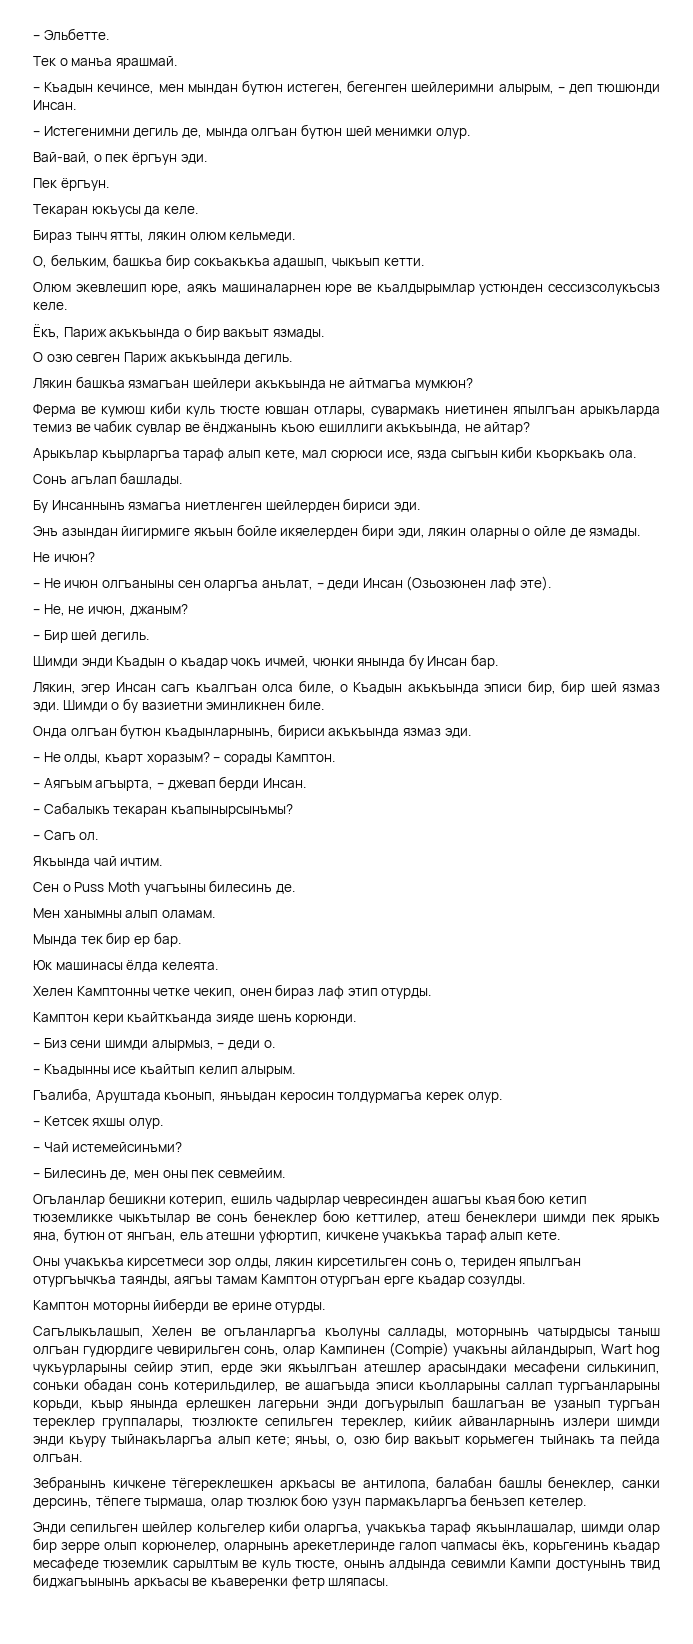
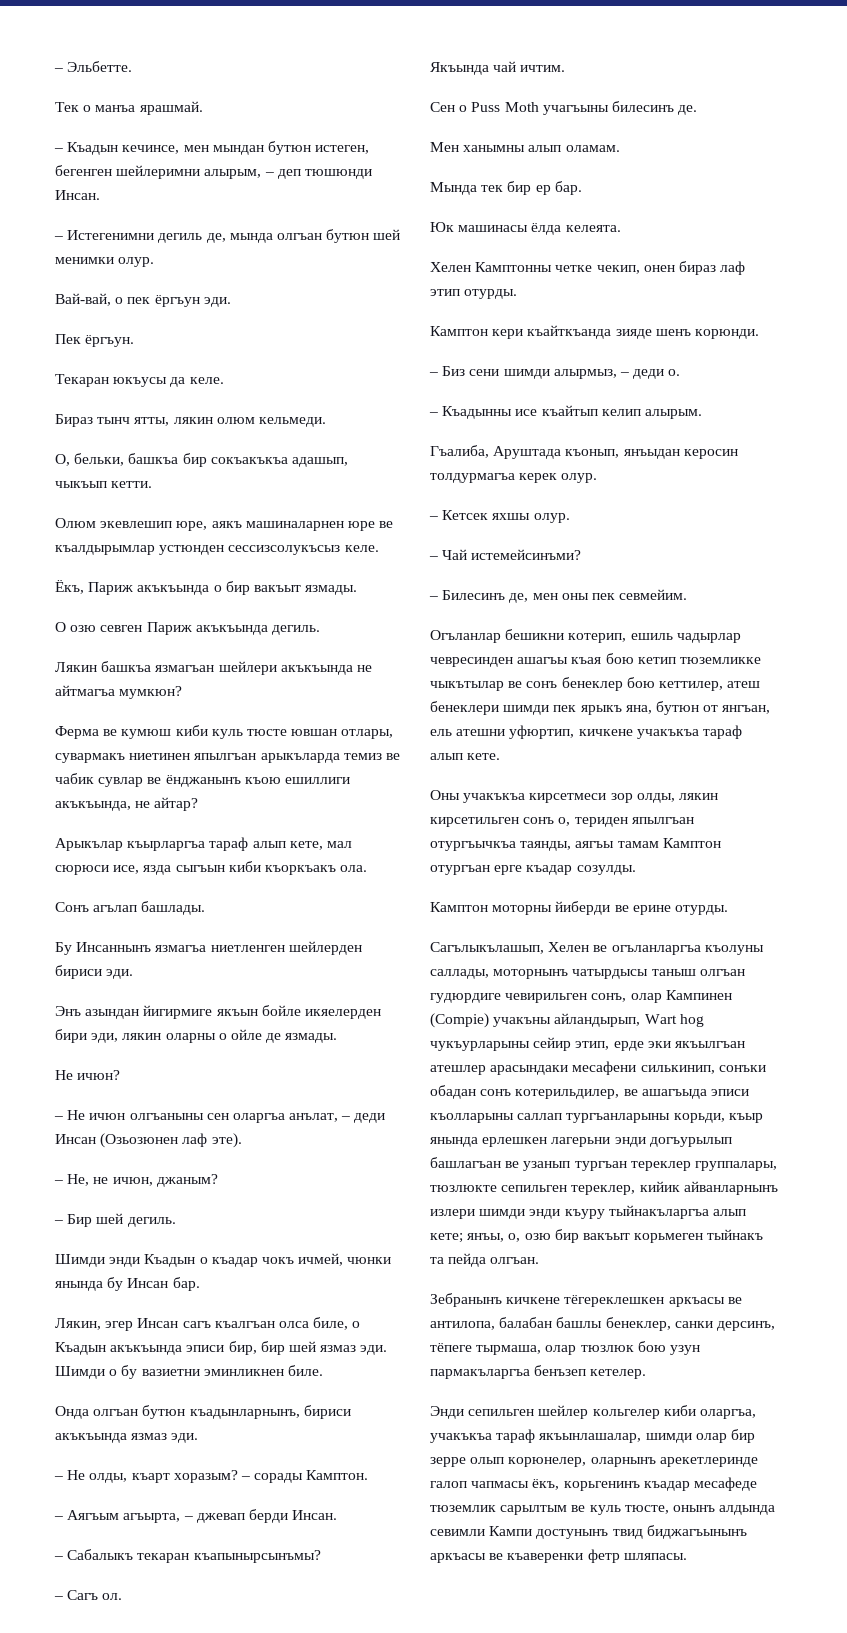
- О, бельким, башкъа бир сокъакъкъа адашып, чыкъып кетти.
+ О, бельки, башкъа бир сокъакъкъа адашып, чыкъып кетти.

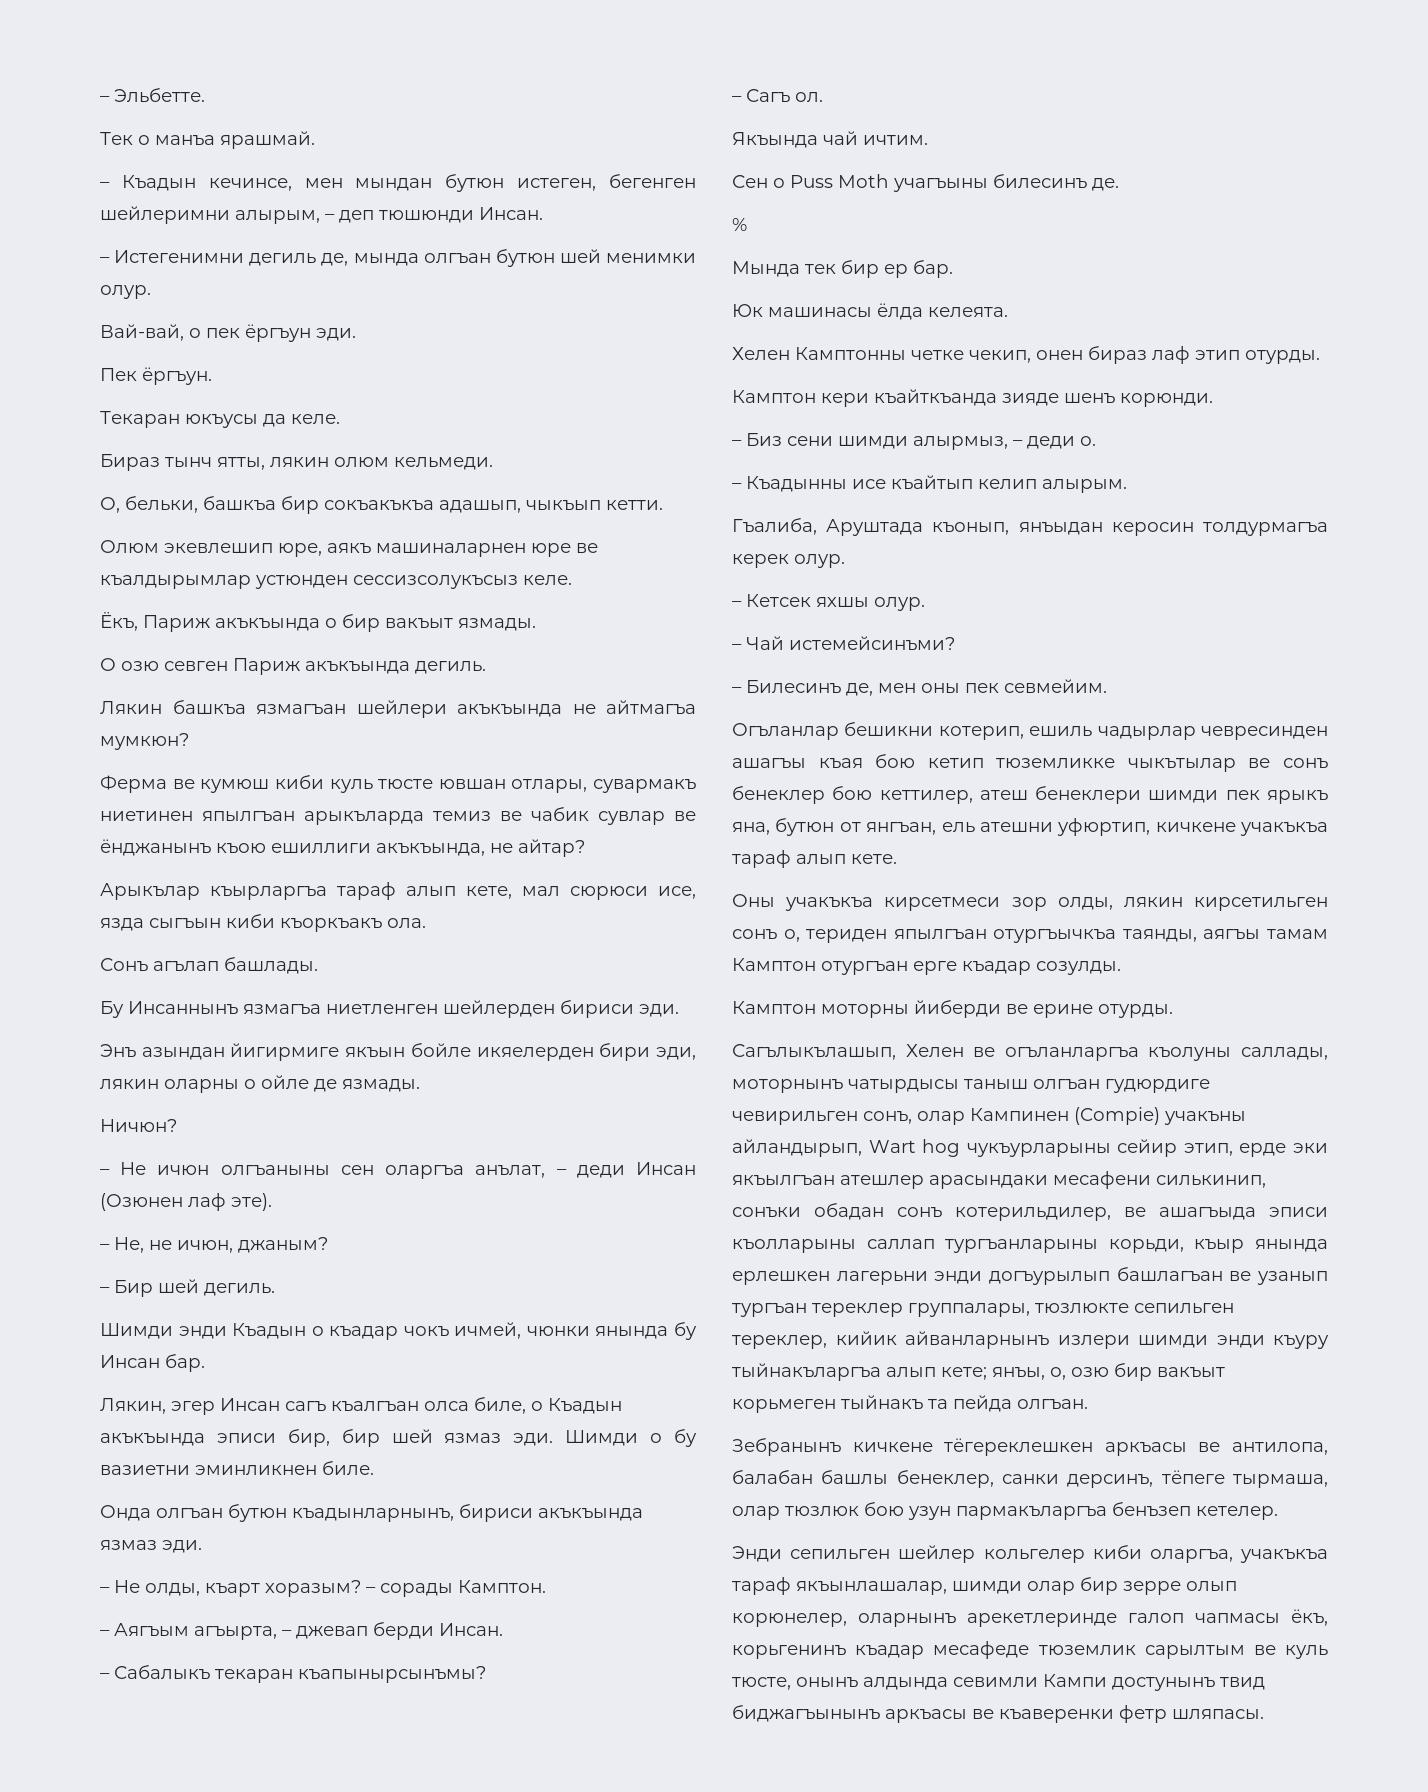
- Не ичюн?
+ Ничюн?
- – Не ичюн олгъаныны сен оларгъа анълат, – деди Инсан (Озьозюнен лаф эте).
+ – Не ичюн олгъаныны сен оларгъа анълат, – деди Инсан (Озюнен лаф эте).
- Мен ханымны алып оламам.
+ %

